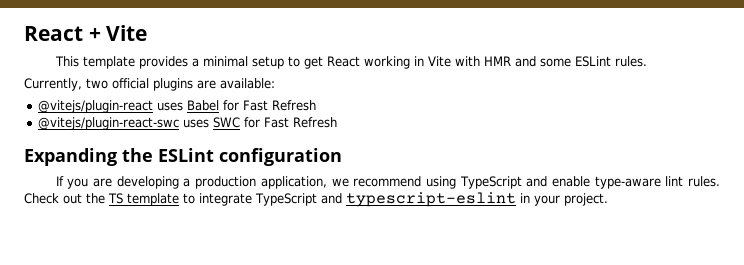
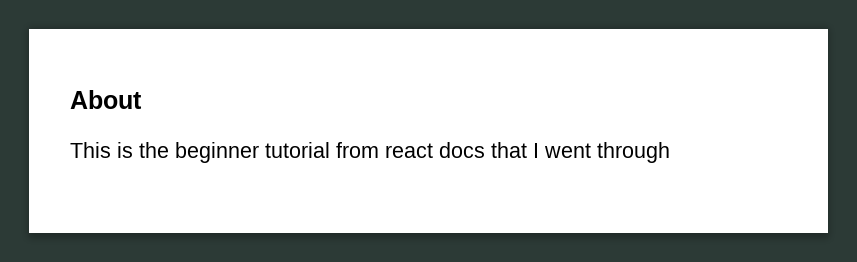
- React + Vite
- This template provides a minimal setup to get React working in Vite with HMR and some ESLint rules.
- Currently, two official plugins are available:
- @vitejs/plugin-react uses Babel for Fast Refresh
- @vitejs/plugin-react-swc uses SWC for Fast Refresh
- Expanding the ESLint configuration
- If you are developing a production application, we recommend using TypeScript and enable type-aware lint rules. Check out the TS template to integrate TypeScript and typescript-eslint in your project.
+ About
+ This is the beginner tutorial from react docs that I went through

